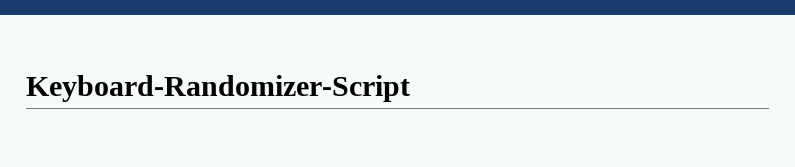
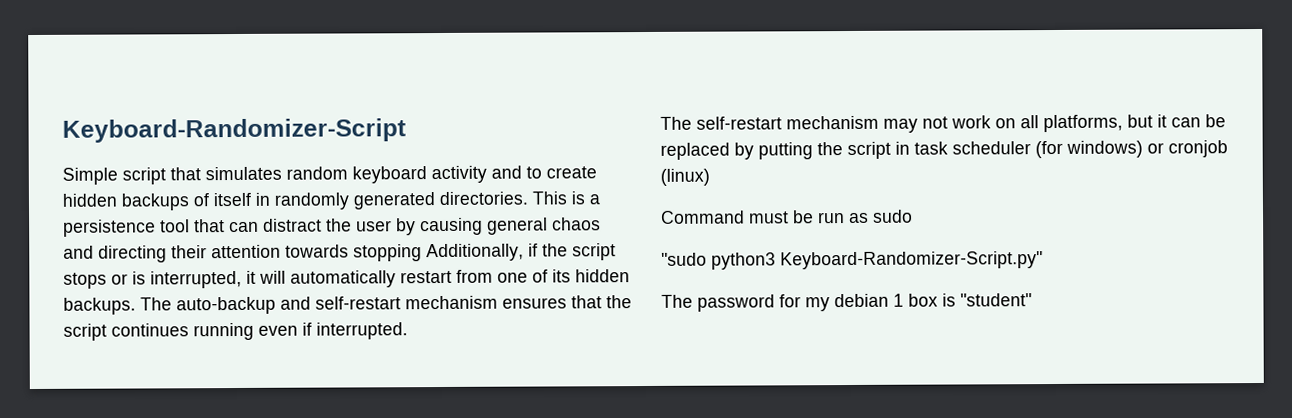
+ Simple script that simulates random keyboard activity and to create hidden backups of itself in randomly generated directories. This is a persistence tool that can distract the user by causing general chaos and directing their attention towards stopping Additionally, if the script stops or is interrupted, it will automatically restart from one of its hidden backups. The auto-backup and self-restart mechanism ensures that the script continues running even if interrupted.
+ The self-restart mechanism may not work on all platforms, but it can be replaced by putting the script in task scheduler (for windows) or cronjob (linux)
+ Command must be run as sudo
+ "sudo python3 Keyboard-Randomizer-Script.py"
+ The password for my debian 1 box is "student"

